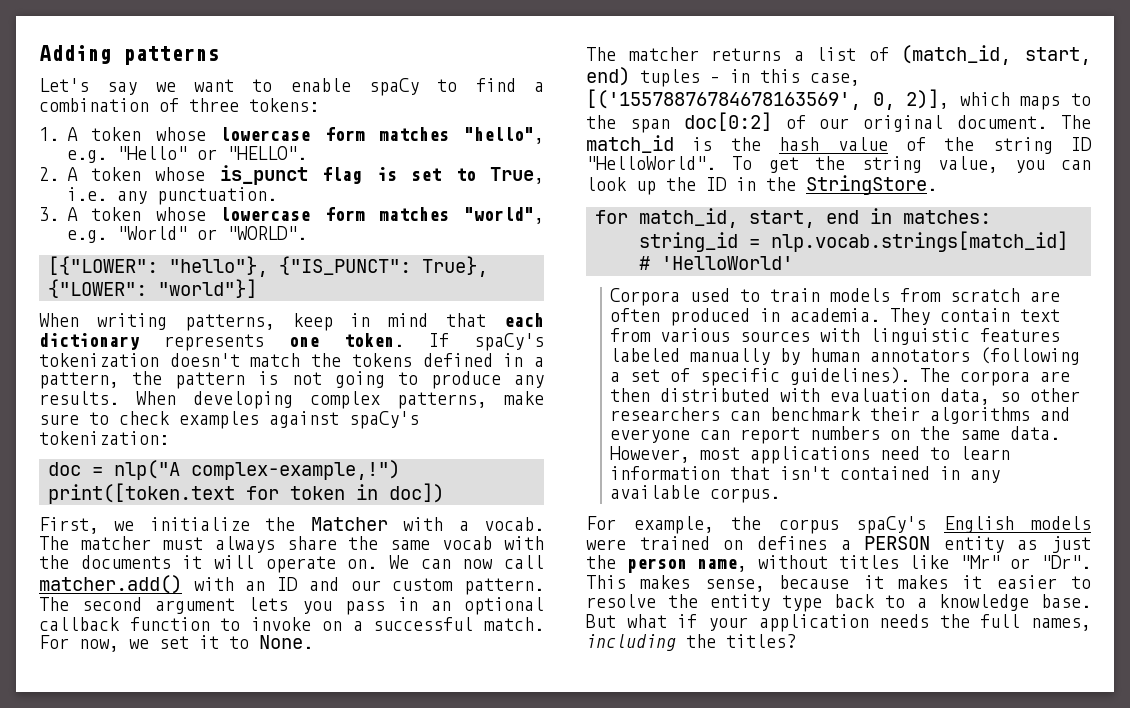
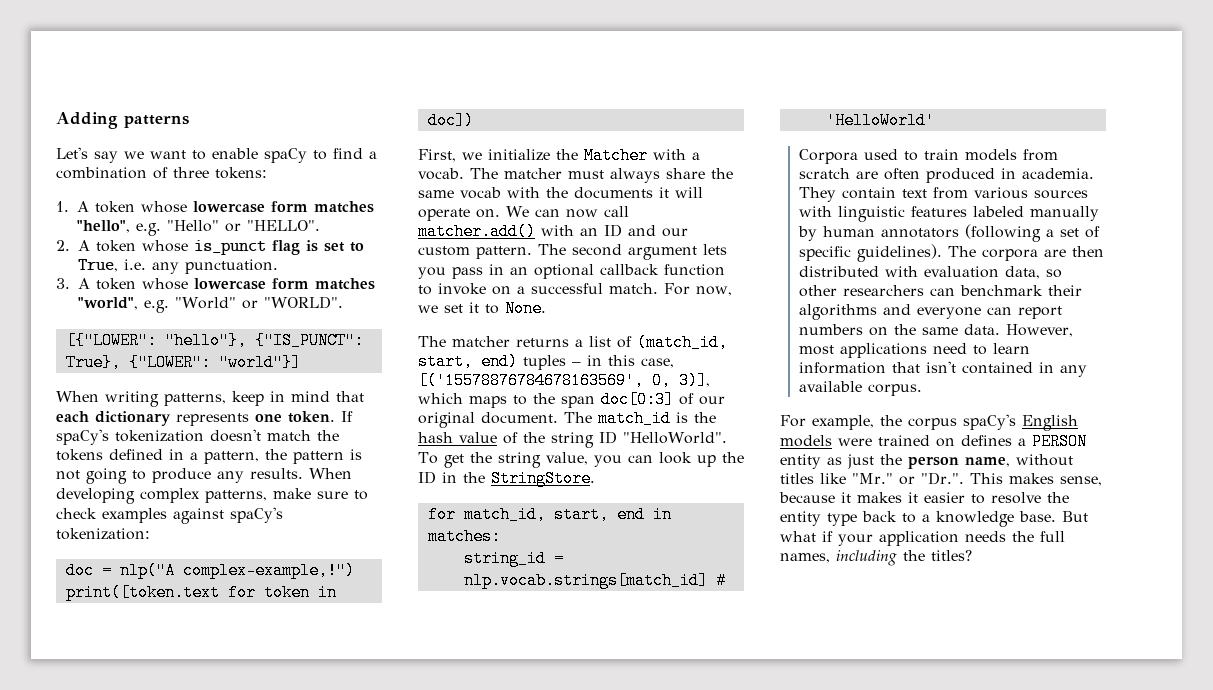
- The matcher returns a list of (match_id, start, end) tuples – in this case, [('15578876784678163569', 0, 2)], which maps to the span doc[0:2] of our original document.
+ The matcher returns a list of (match_id, start, end) tuples – in this case, [('15578876784678163569', 0, 3)], which maps to the span doc[0:3] of our original document.
- For example, the corpus spaCy's English models were trained on defines a PERSON entity as just the person name, without titles like "Mr" or "Dr". This makes sense, because it makes it easier to resolve the entity type back to a knowledge base.
+ For example, the corpus spaCy's English models were trained on defines a PERSON entity as just the person name, without titles like "Mr." or "Dr.". This makes sense, because it makes it easier to resolve the entity type back to a knowledge base.

